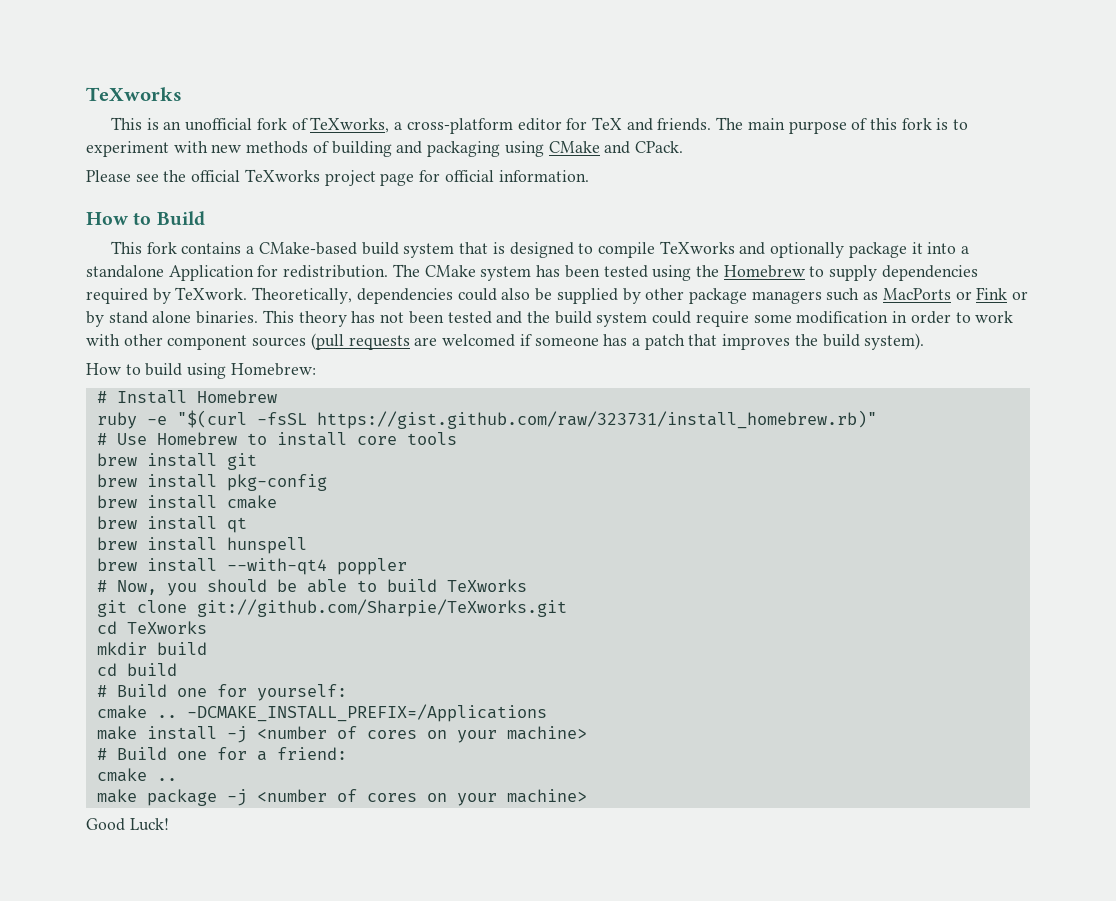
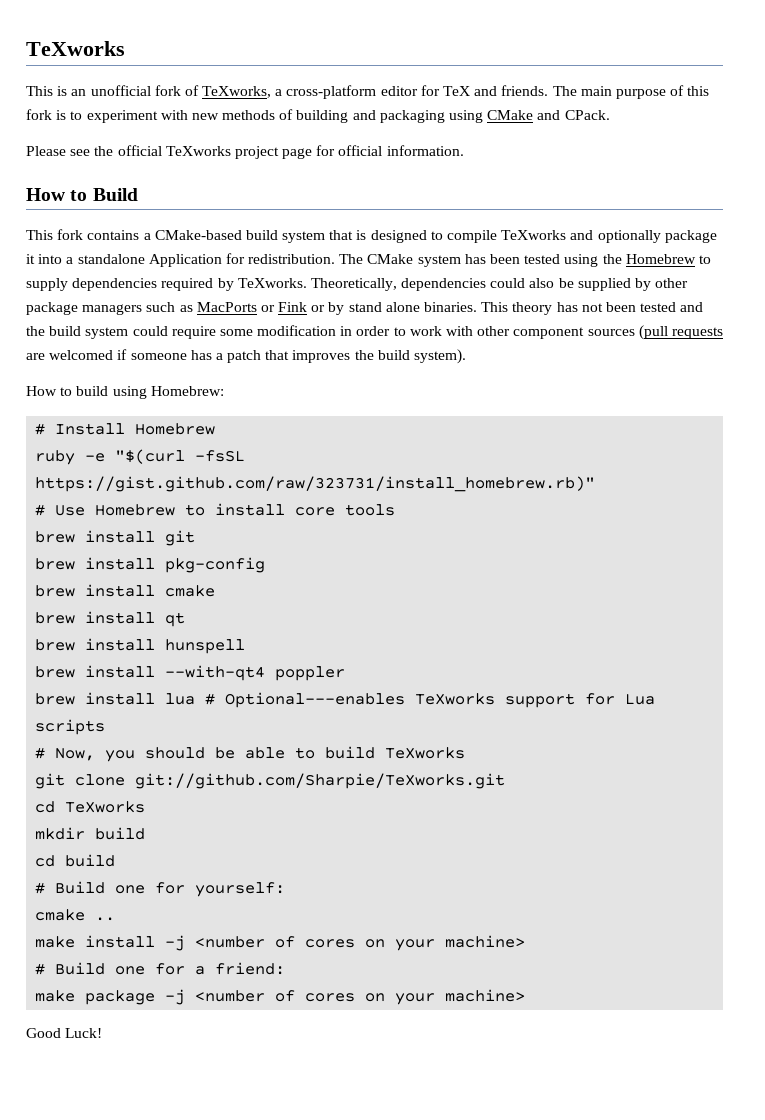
- The CMake system has been tested using the Homebrew to supply dependencies required by TeXwork.
+ The CMake system has been tested using the Homebrew to supply dependencies required by TeXworks.
+ brew install lua # Optional---enables TeXworks support for Lua scripts
- -DCMAKE_INSTALL_PREFIX=/Applications
  # Build one for a friend:
- cmake ..

